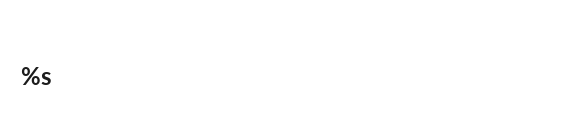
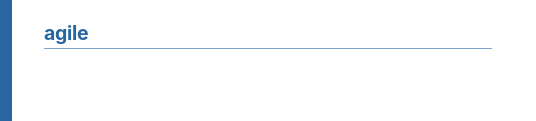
- %s
+ agile

